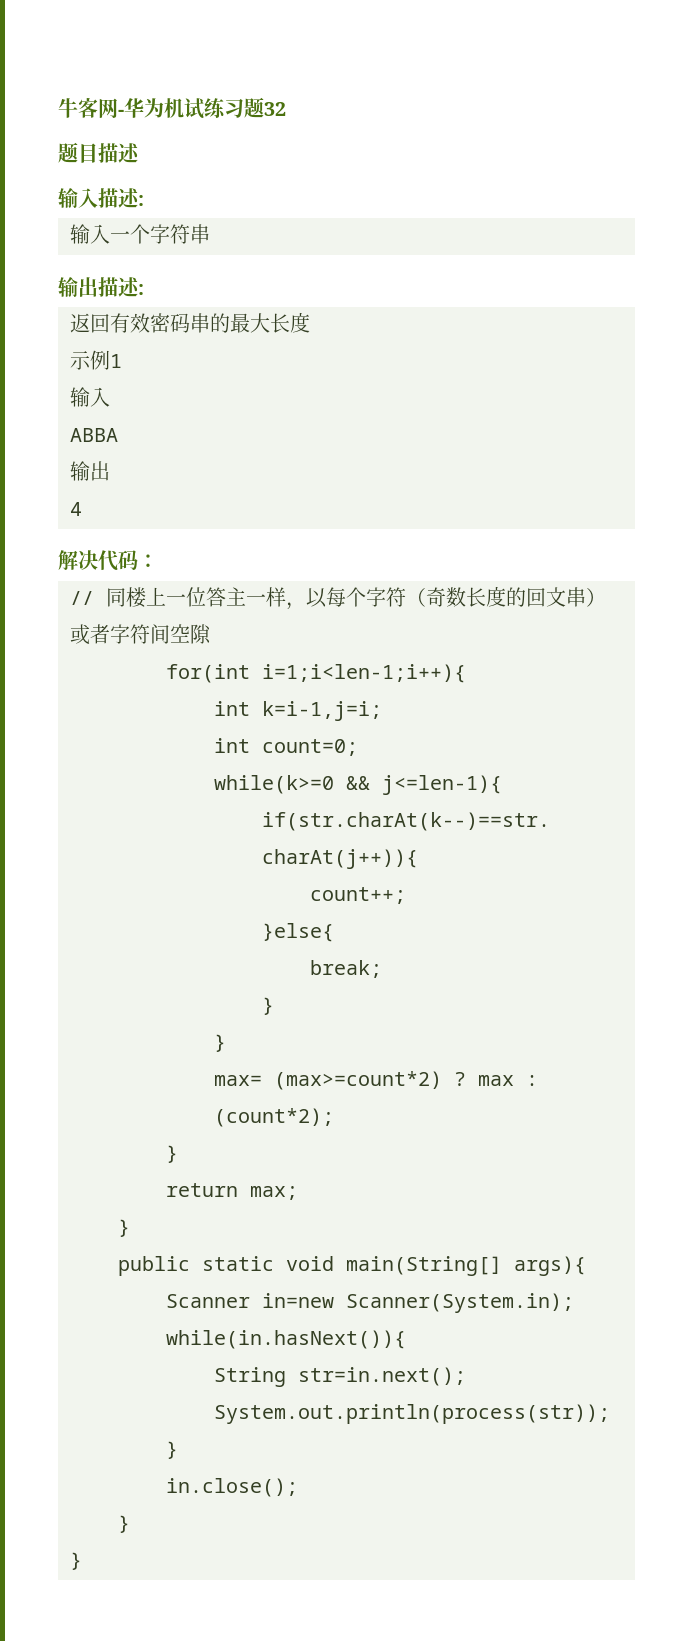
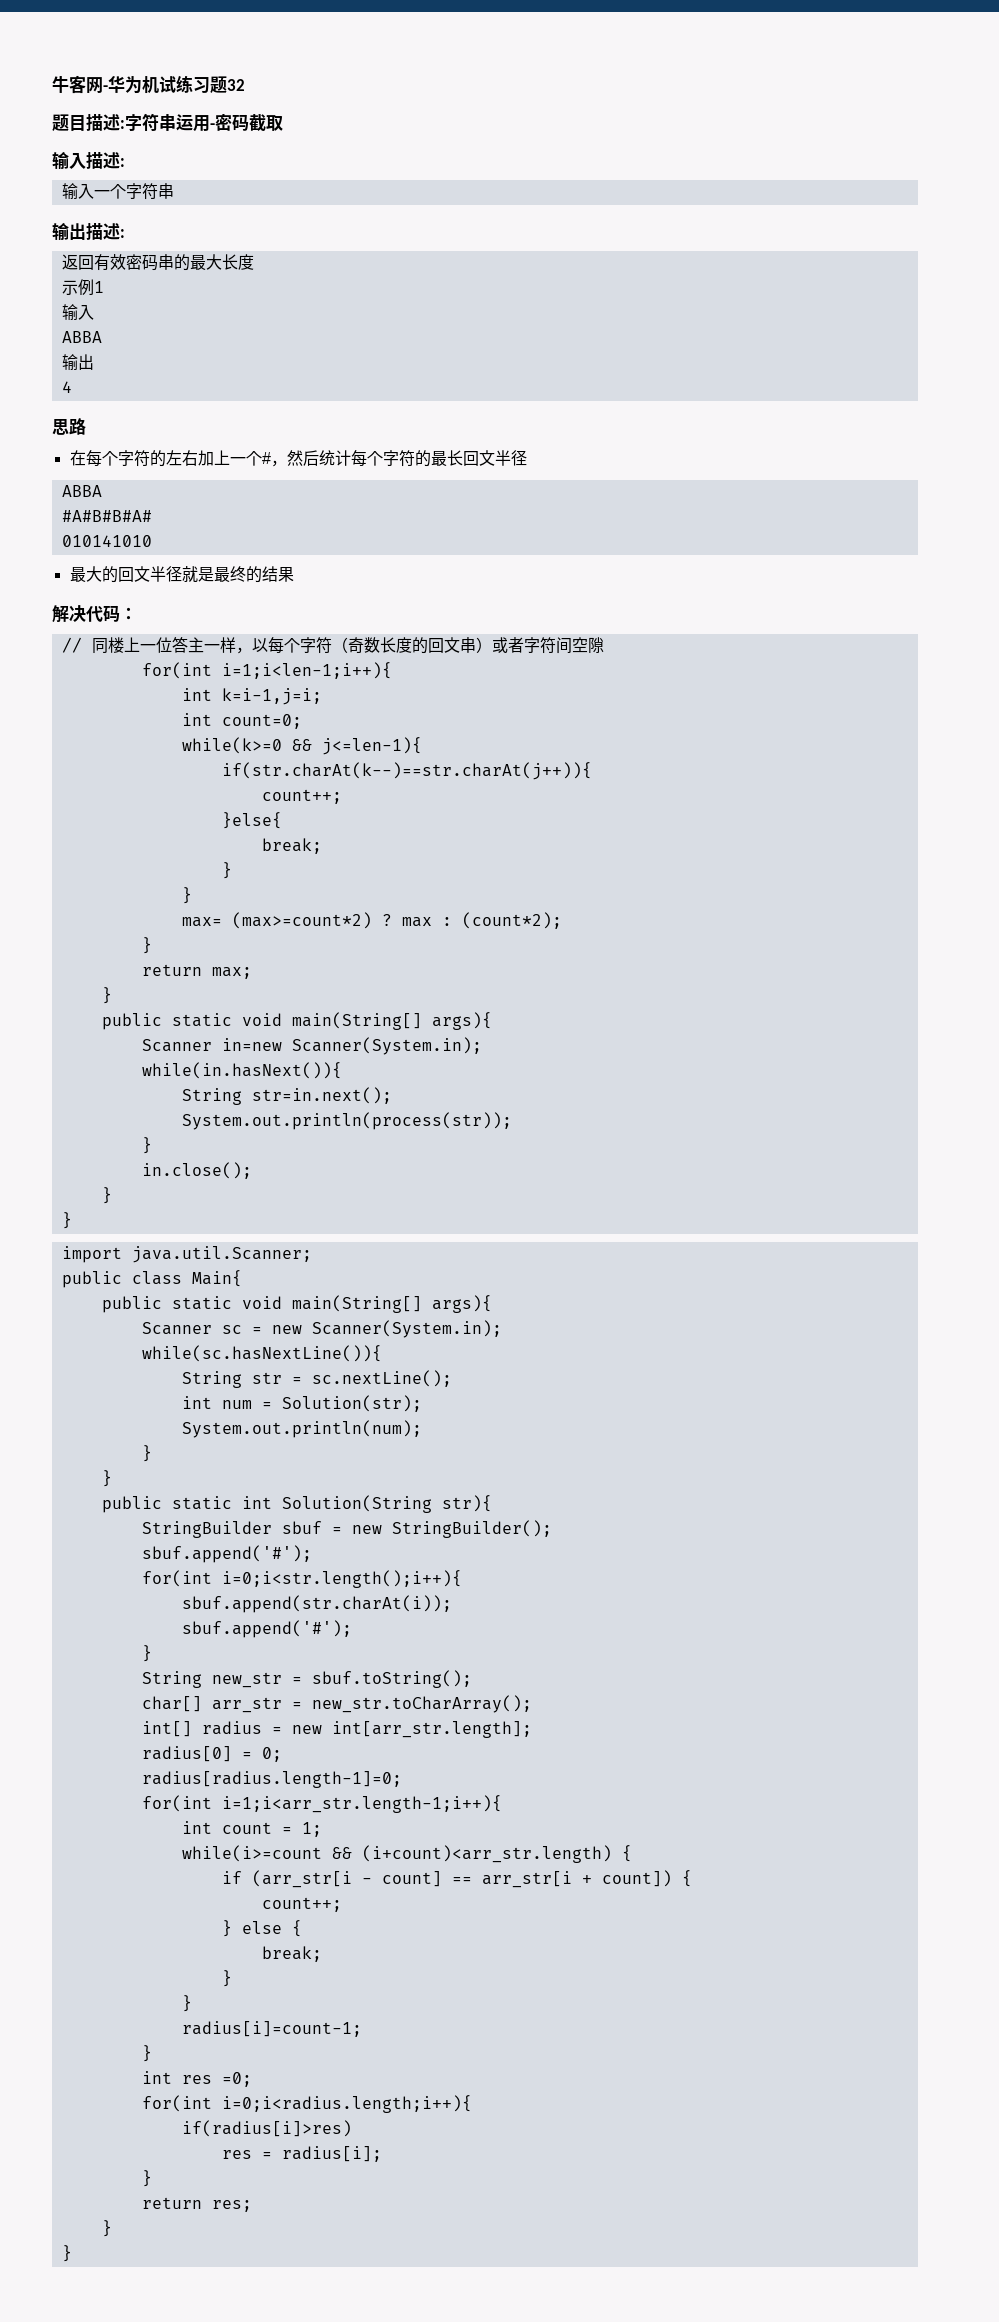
- 题目描述
+ 题目描述:字符串运用-密码截取
+ 思路
+ 在每个字符的左右加上一个#，然后统计每个字符的最长回文半径
+ ABBA
+ #A#B#B#A#
+ 010141010
+ 最大的回文半径就是最终的结果
+ import java.util.Scanner;
+ public class Main{
+ public static void main(String[] args){
+ Scanner sc = new Scanner(System.in);
+ while(sc.hasNextLine()){
+ String str = sc.nextLine();
+ int num = Solution(str);
+ System.out.println(num);
+ }
+ }
+ public static int Solution(String str){
+ StringBuilder sbuf = new StringBuilder();
+ sbuf.append('#');
+ for(int i=0;i<str.length();i++){
+ sbuf.append(str.charAt(i));
+ sbuf.append('#');
+ }
+ String new_str = sbuf.toString();
+ char[] arr_str = new_str.toCharArray();
+ int[] radius = new int[arr_str.length];
+ radius[0] = 0;
+ radius[radius.length-1]=0;
+ for(int i=1;i<arr_str.length-1;i++){
+ int count = 1;
+ while(i>=count && (i+count)<arr_str.length) {
+ if (arr_str[i - count] == arr_str[i + count]) {
+ count++;
+ } else {
+ break;
+ }
+ }
+ radius[i]=count-1;
+ }
+ int res =0;
+ for(int i=0;i<radius.length;i++){
+ if(radius[i]>res)
+ res = radius[i];
+ }
+ return res;
+ }
+ }

